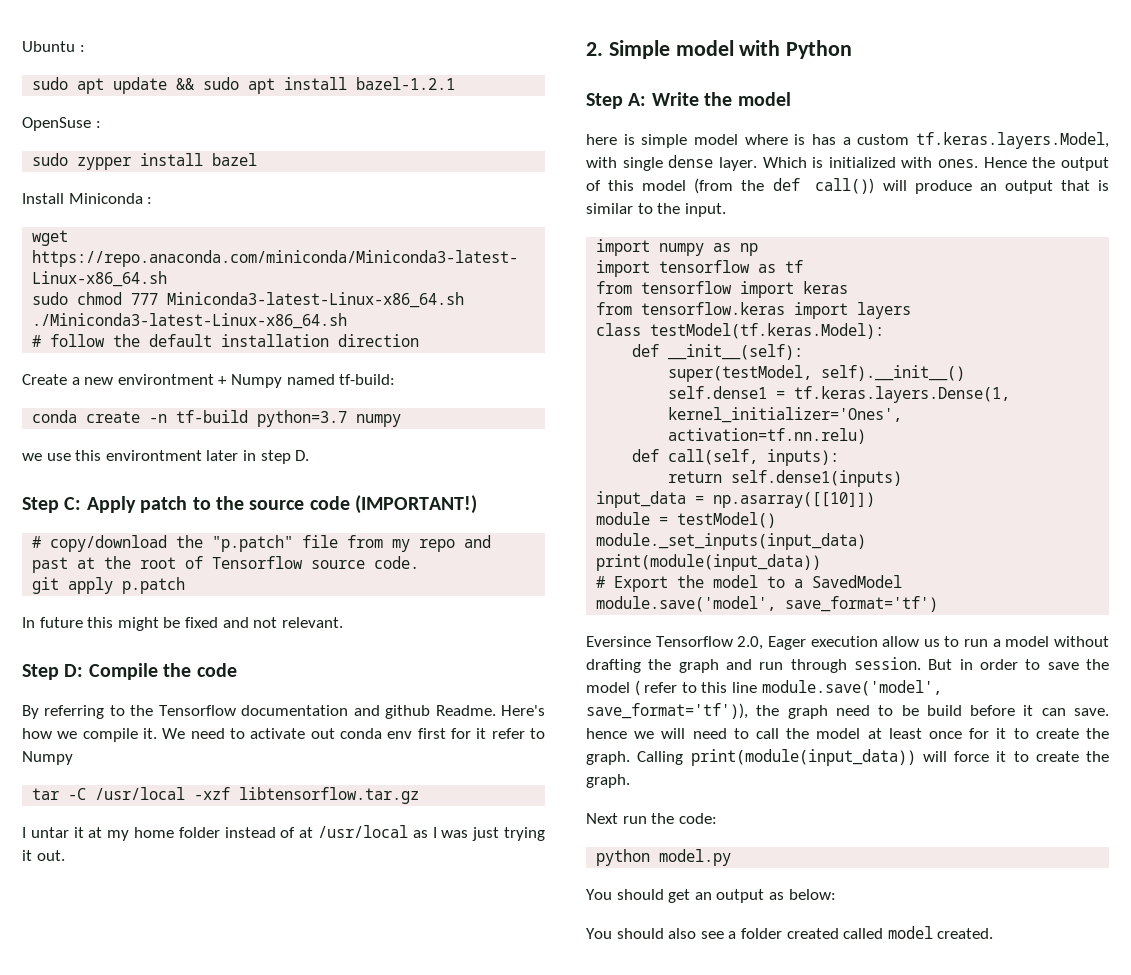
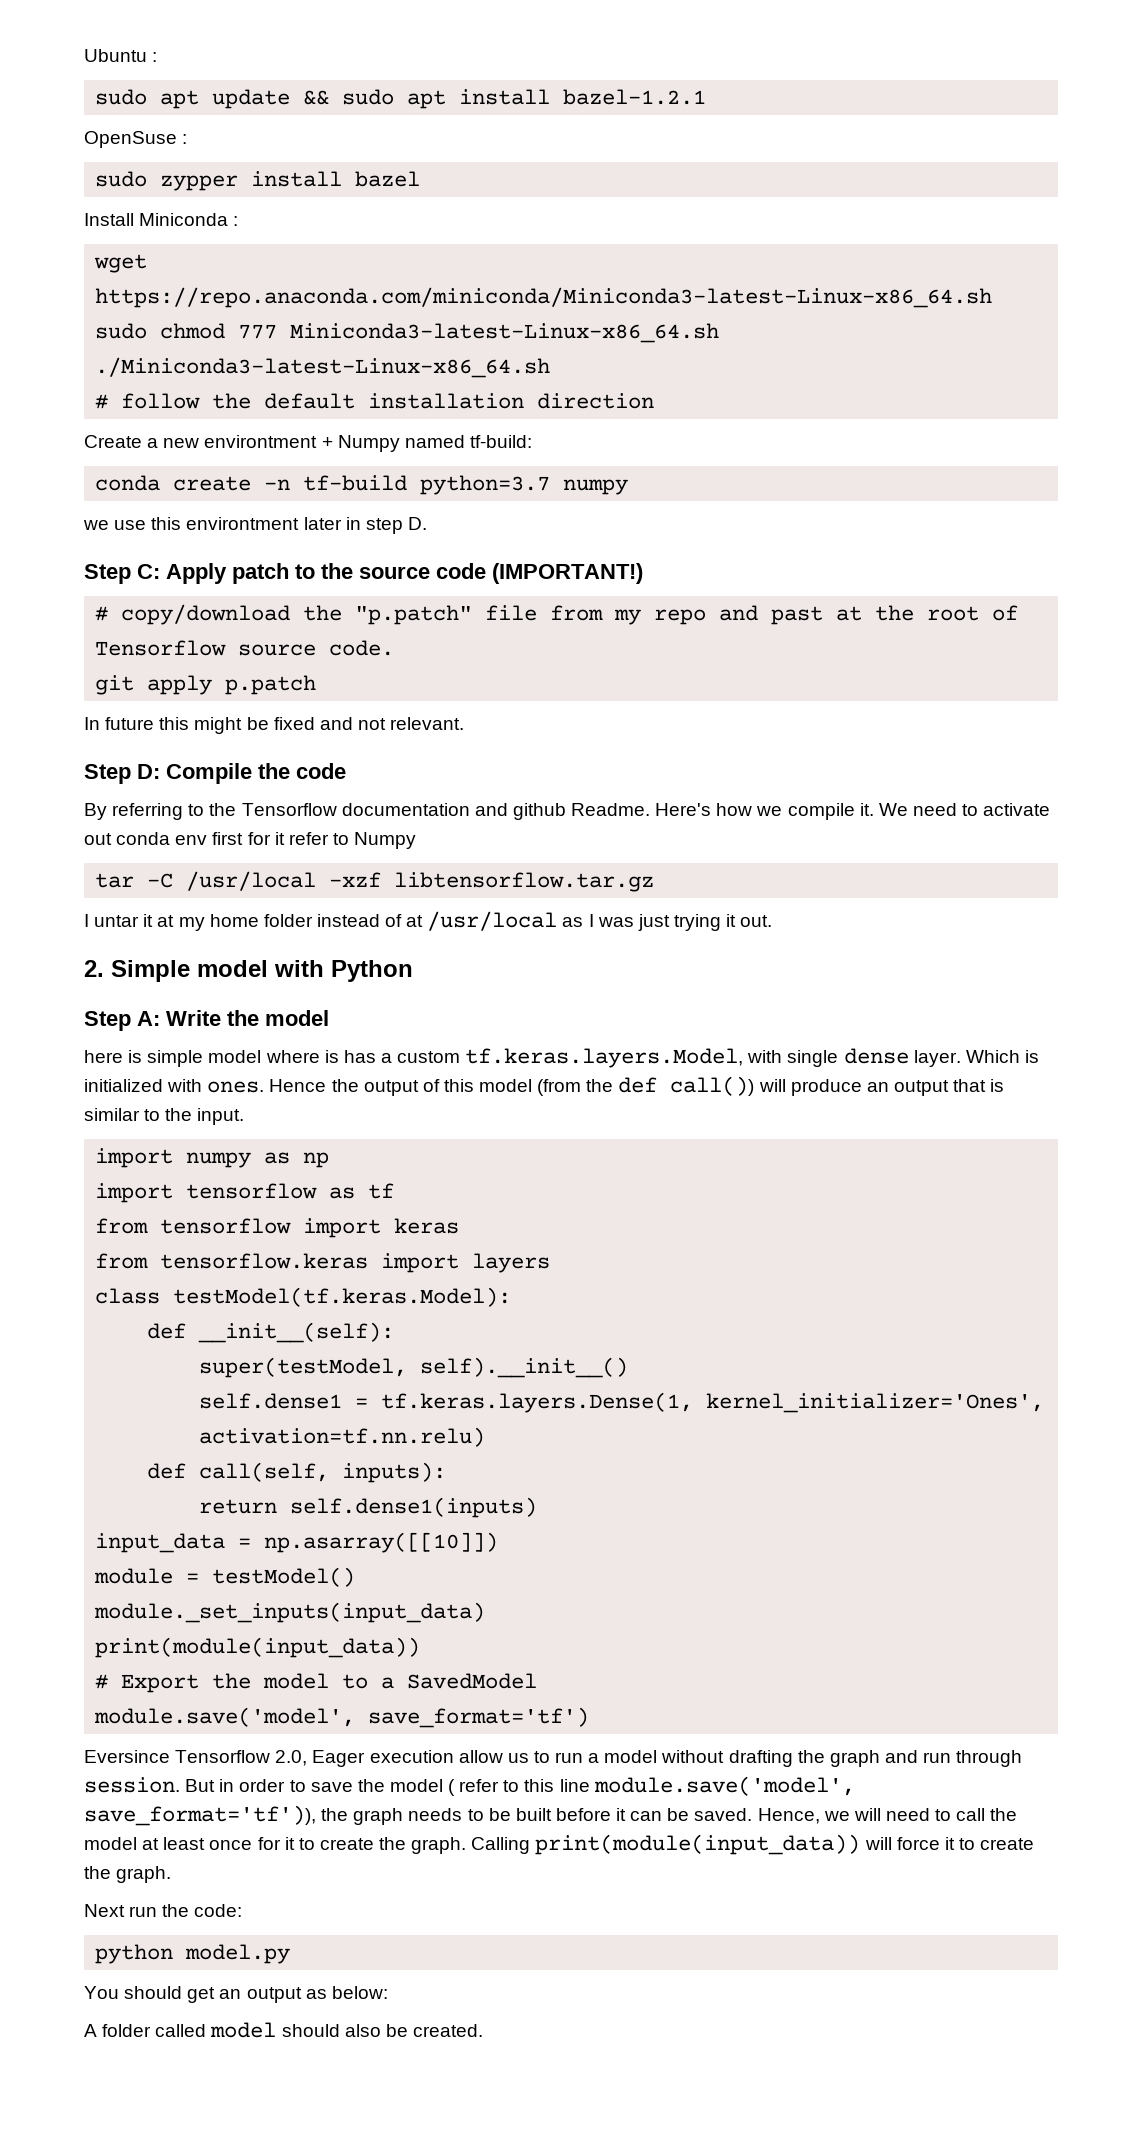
- But in order to save the model ( refer to this line module.save('model', save_format='tf')), the graph need to be build before it can save. hence we will need to call the model at least once for it to create the graph.
+ But in order to save the model ( refer to this line module.save('model', save_format='tf')), the graph needs to be built before it can be saved. Hence, we will need to call the model at least once for it to create the graph.
- You should also see a folder created called model created.
+ A folder called model should also be created.

